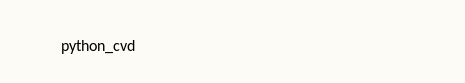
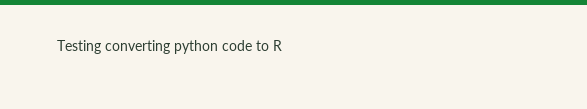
- python_cvd
+ Testing converting python code to R

